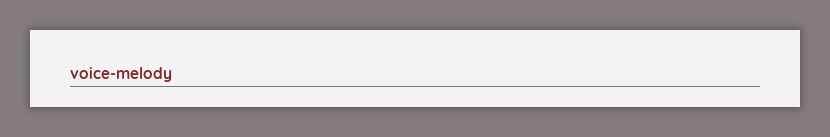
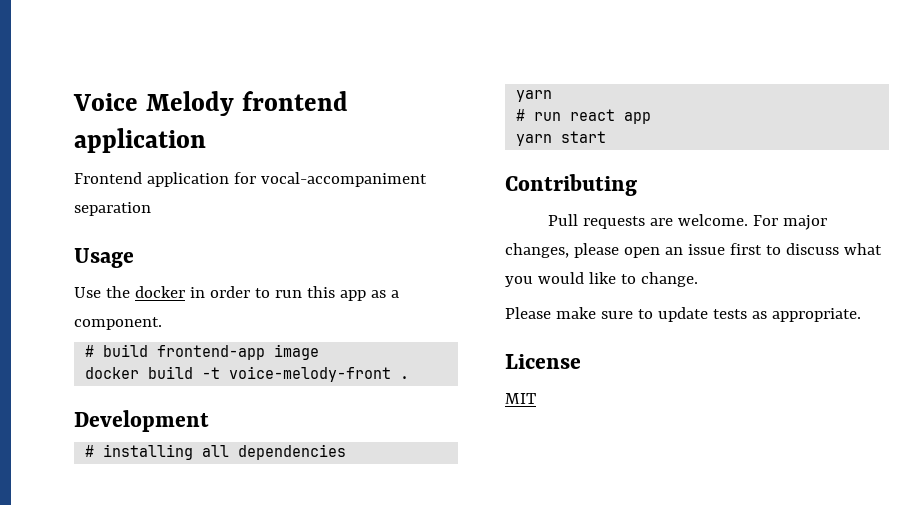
- voice-melody
+ Voice Melody frontend application
+ Frontend application for vocal-accompaniment separation
+ Usage
+ Use the docker in order to run this app as a component.
+ # build frontend-app image
+ docker build -t voice-melody-front .
+ Development
+ # installing all dependencies
+ yarn
+ # run react app
+ yarn start
+ Contributing
+ Pull requests are welcome. For major changes, please open an issue first to discuss what you would like to change.
+ Please make sure to update tests as appropriate.
+ License
+ MIT

